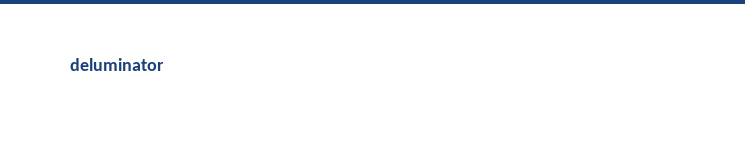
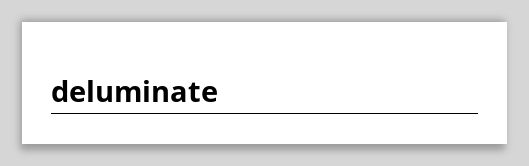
- deluminator
+ deluminate

